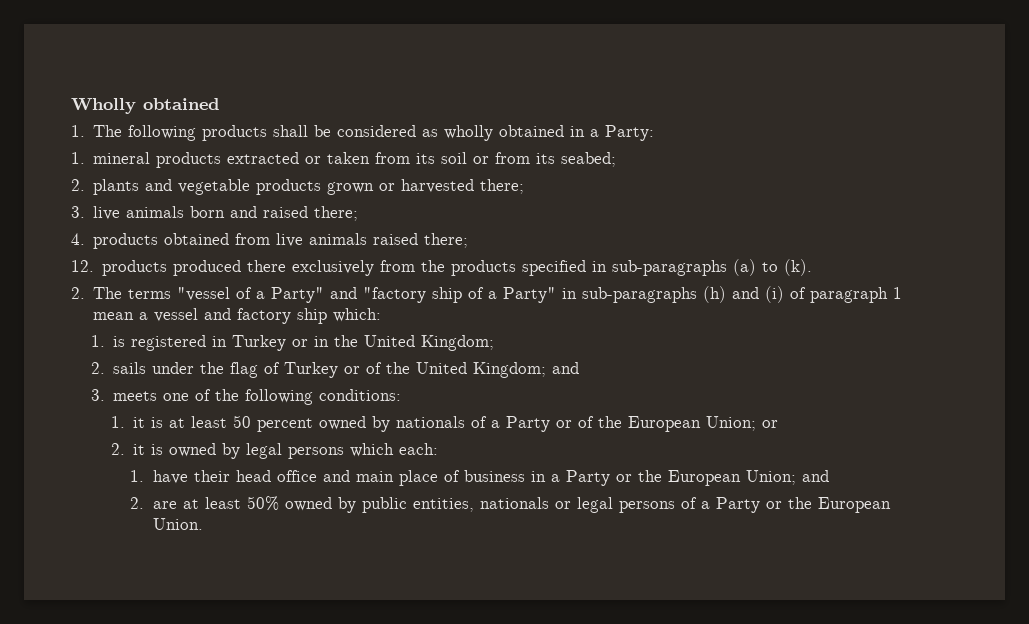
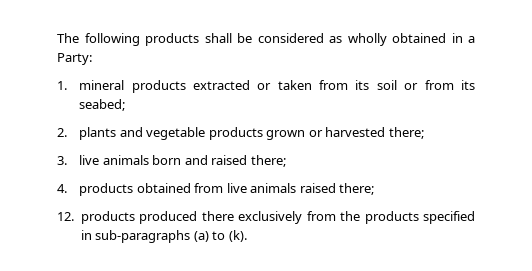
- Wholly obtained
- 1. The following products shall be considered as wholly obtained in a Party:
+ The following products shall be considered as wholly obtained in a Party:
- 2. The terms "vessel of a Party" and "factory ship of a Party" in sub-paragraphs (h) and (i) of paragraph 1 mean a vessel and factory ship which:
- 1. is registered in Turkey or in the United Kingdom;
- 2. sails under the flag of Turkey or of the United Kingdom; and
- 3. meets one of the following conditions:
- 1. it is at least 50 percent owned by nationals of a Party or of the European Union; or
- 2. it is owned by legal persons which each:
- 1. have their head office and main place of business in a Party or the European Union; and
- 2. are at least 50% owned by public entities, nationals or legal persons of a Party or the European Union.

